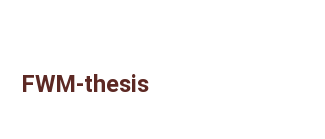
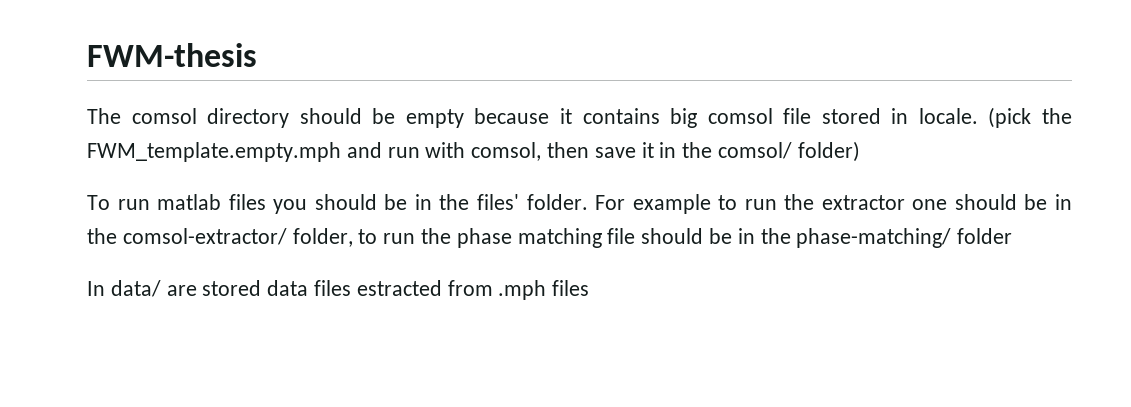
+ The comsol directory should be empty because it contains big comsol file stored in locale. (pick the FWM_template.empty.mph and run with comsol, then save it in the comsol/ folder)
+ To run matlab files you should be in the files' folder. For example to run the extractor one should be in the comsol-extractor/ folder, to run the phase matching file should be in the phase-matching/ folder
+ In data/ are stored data files estracted from .mph files

